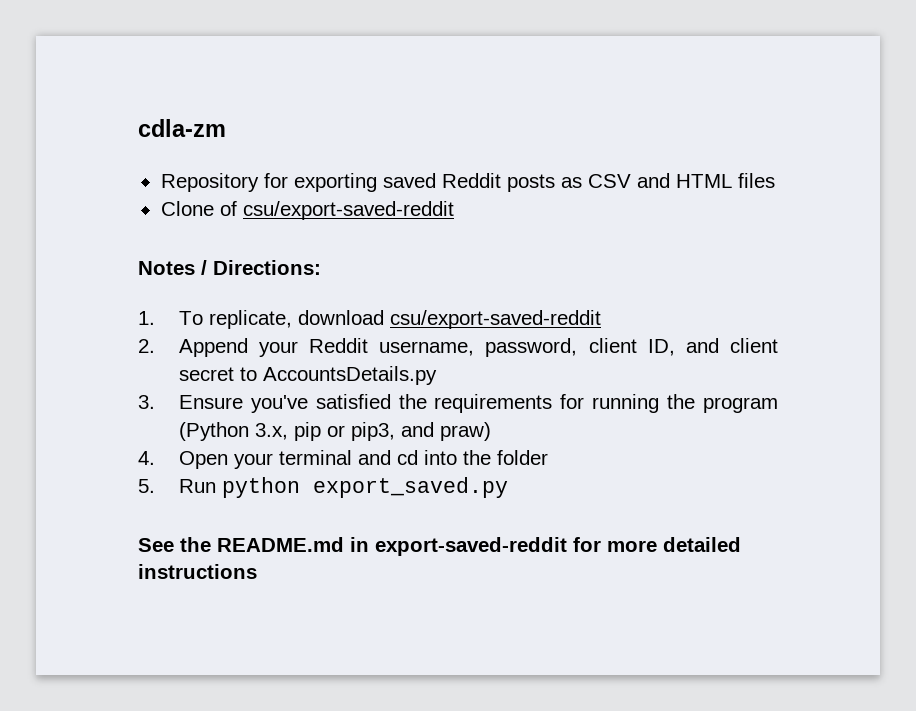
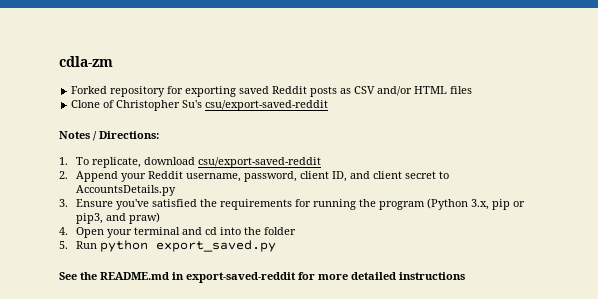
- Repository for exporting saved Reddit posts as CSV and HTML files
+ Forked repository for exporting saved Reddit posts as CSV and/or HTML files
- Clone of csu/export-saved-reddit
+ Clone of Christopher Su's csu/export-saved-reddit

